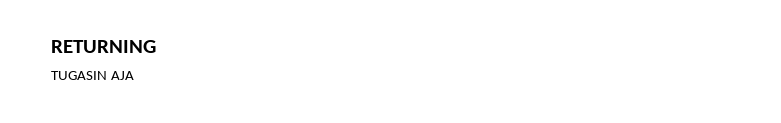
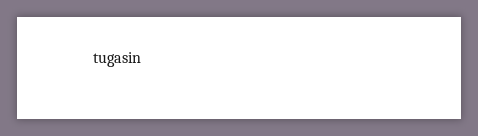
- RETURNING
- TUGASIN AJA
+ tugasin

